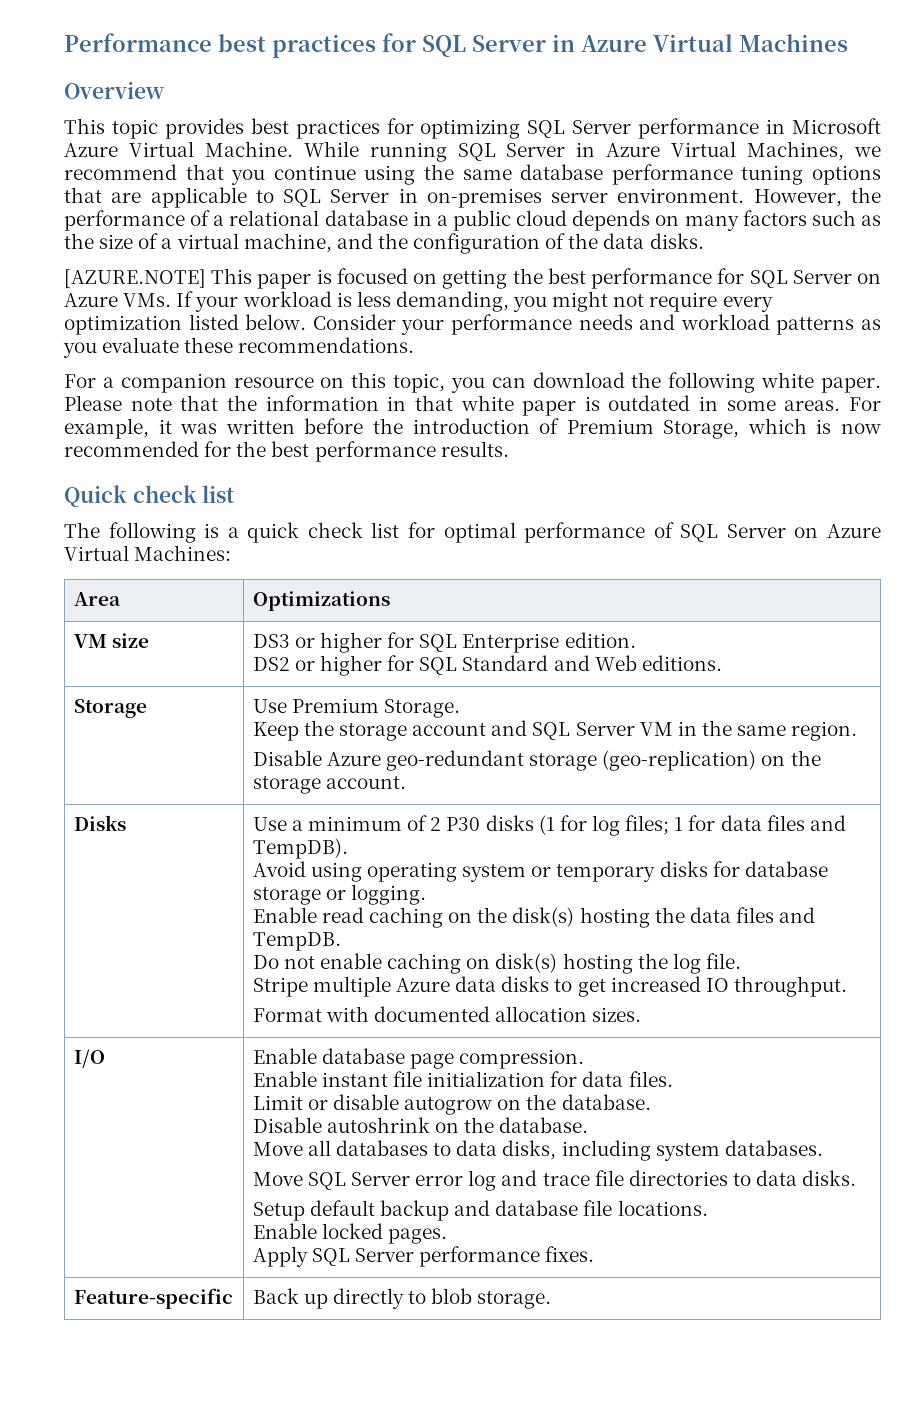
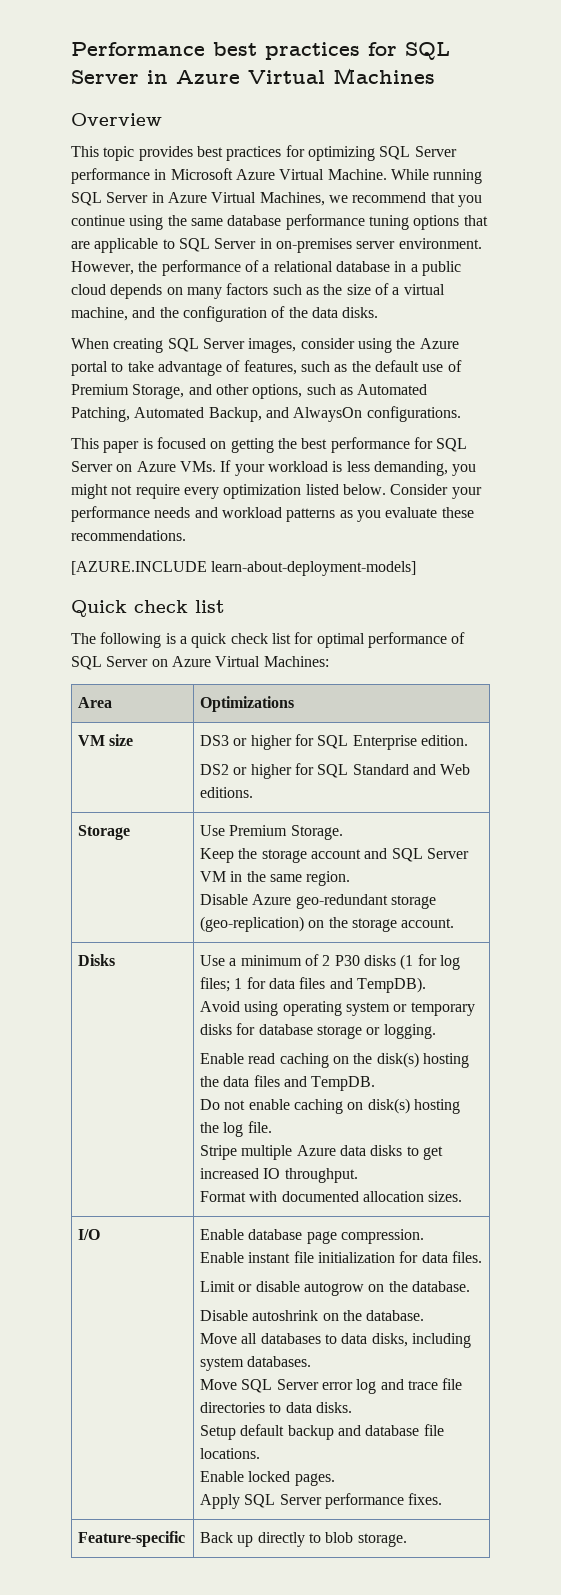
- [AZURE.NOTE] This paper is focused on getting the best performance for SQL Server on Azure VMs. If your workload is less demanding, you might not require every optimization listed below.
+ When creating SQL Server images, consider using the Azure portal to take advantage of features, such as the default use of Premium Storage, and other options, such as Automated Patching, Automated Backup, and AlwaysOn configurations.
+ This paper is focused on getting the best performance for SQL Server on Azure VMs. If your workload is less demanding, you might not require every optimization listed below.
- For a companion resource on this topic, you can download the following white paper. Please note that the information in that white paper is outdated in some areas. For example, it was written before the introduction of Premium Storage, which is now recommended for the best performance results.
+ [AZURE.INCLUDE learn-about-deployment-models]

